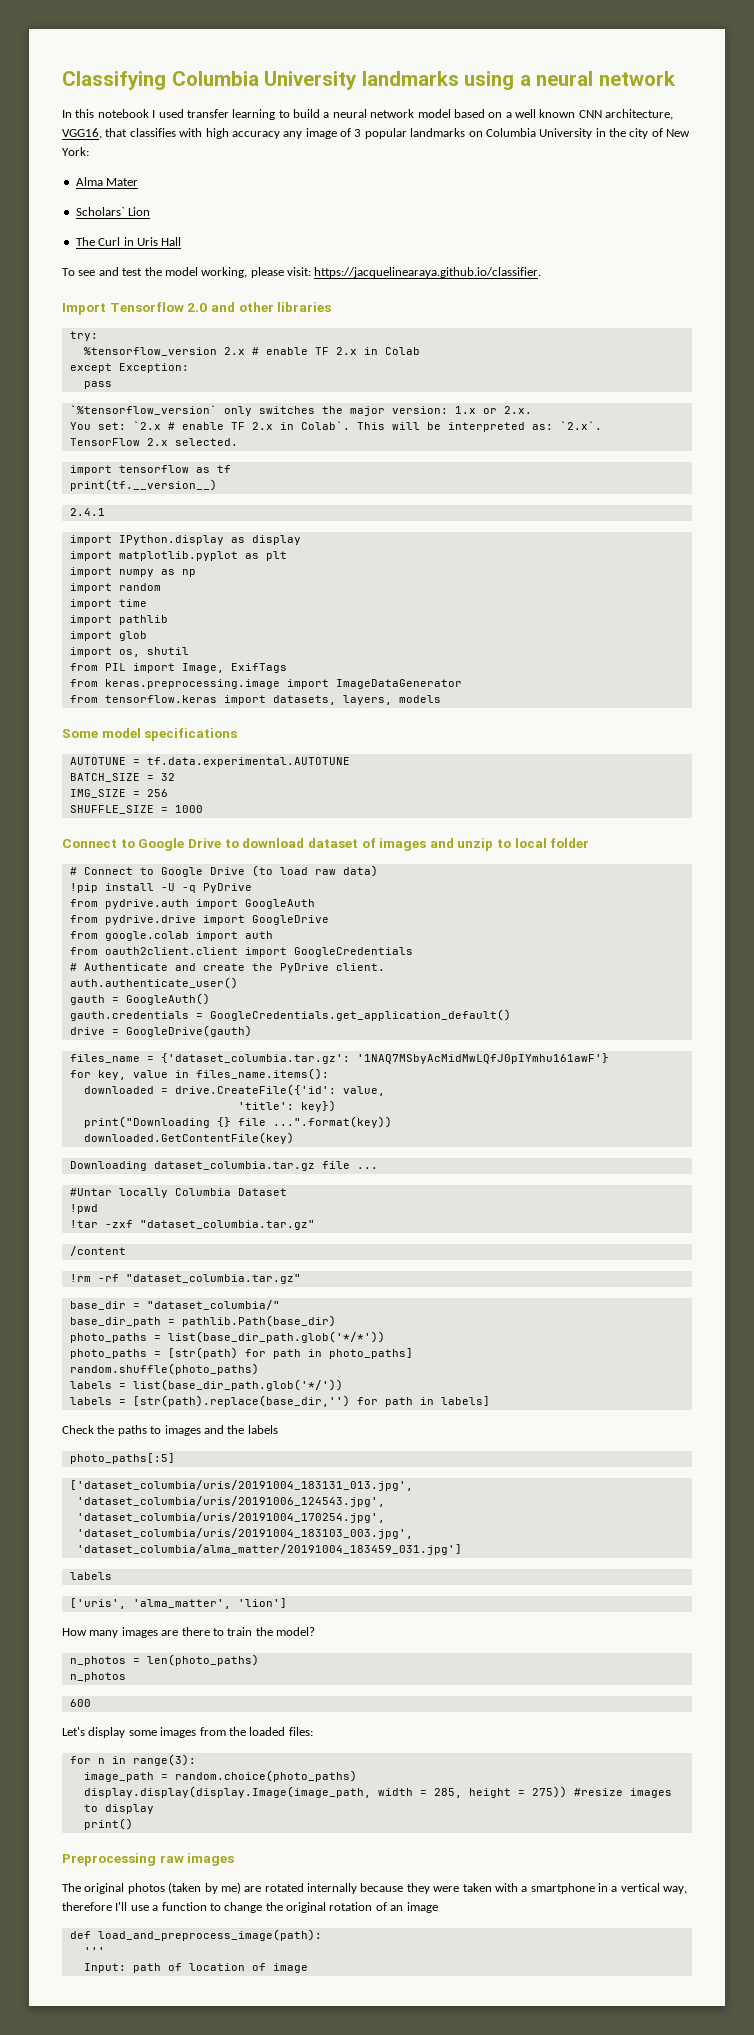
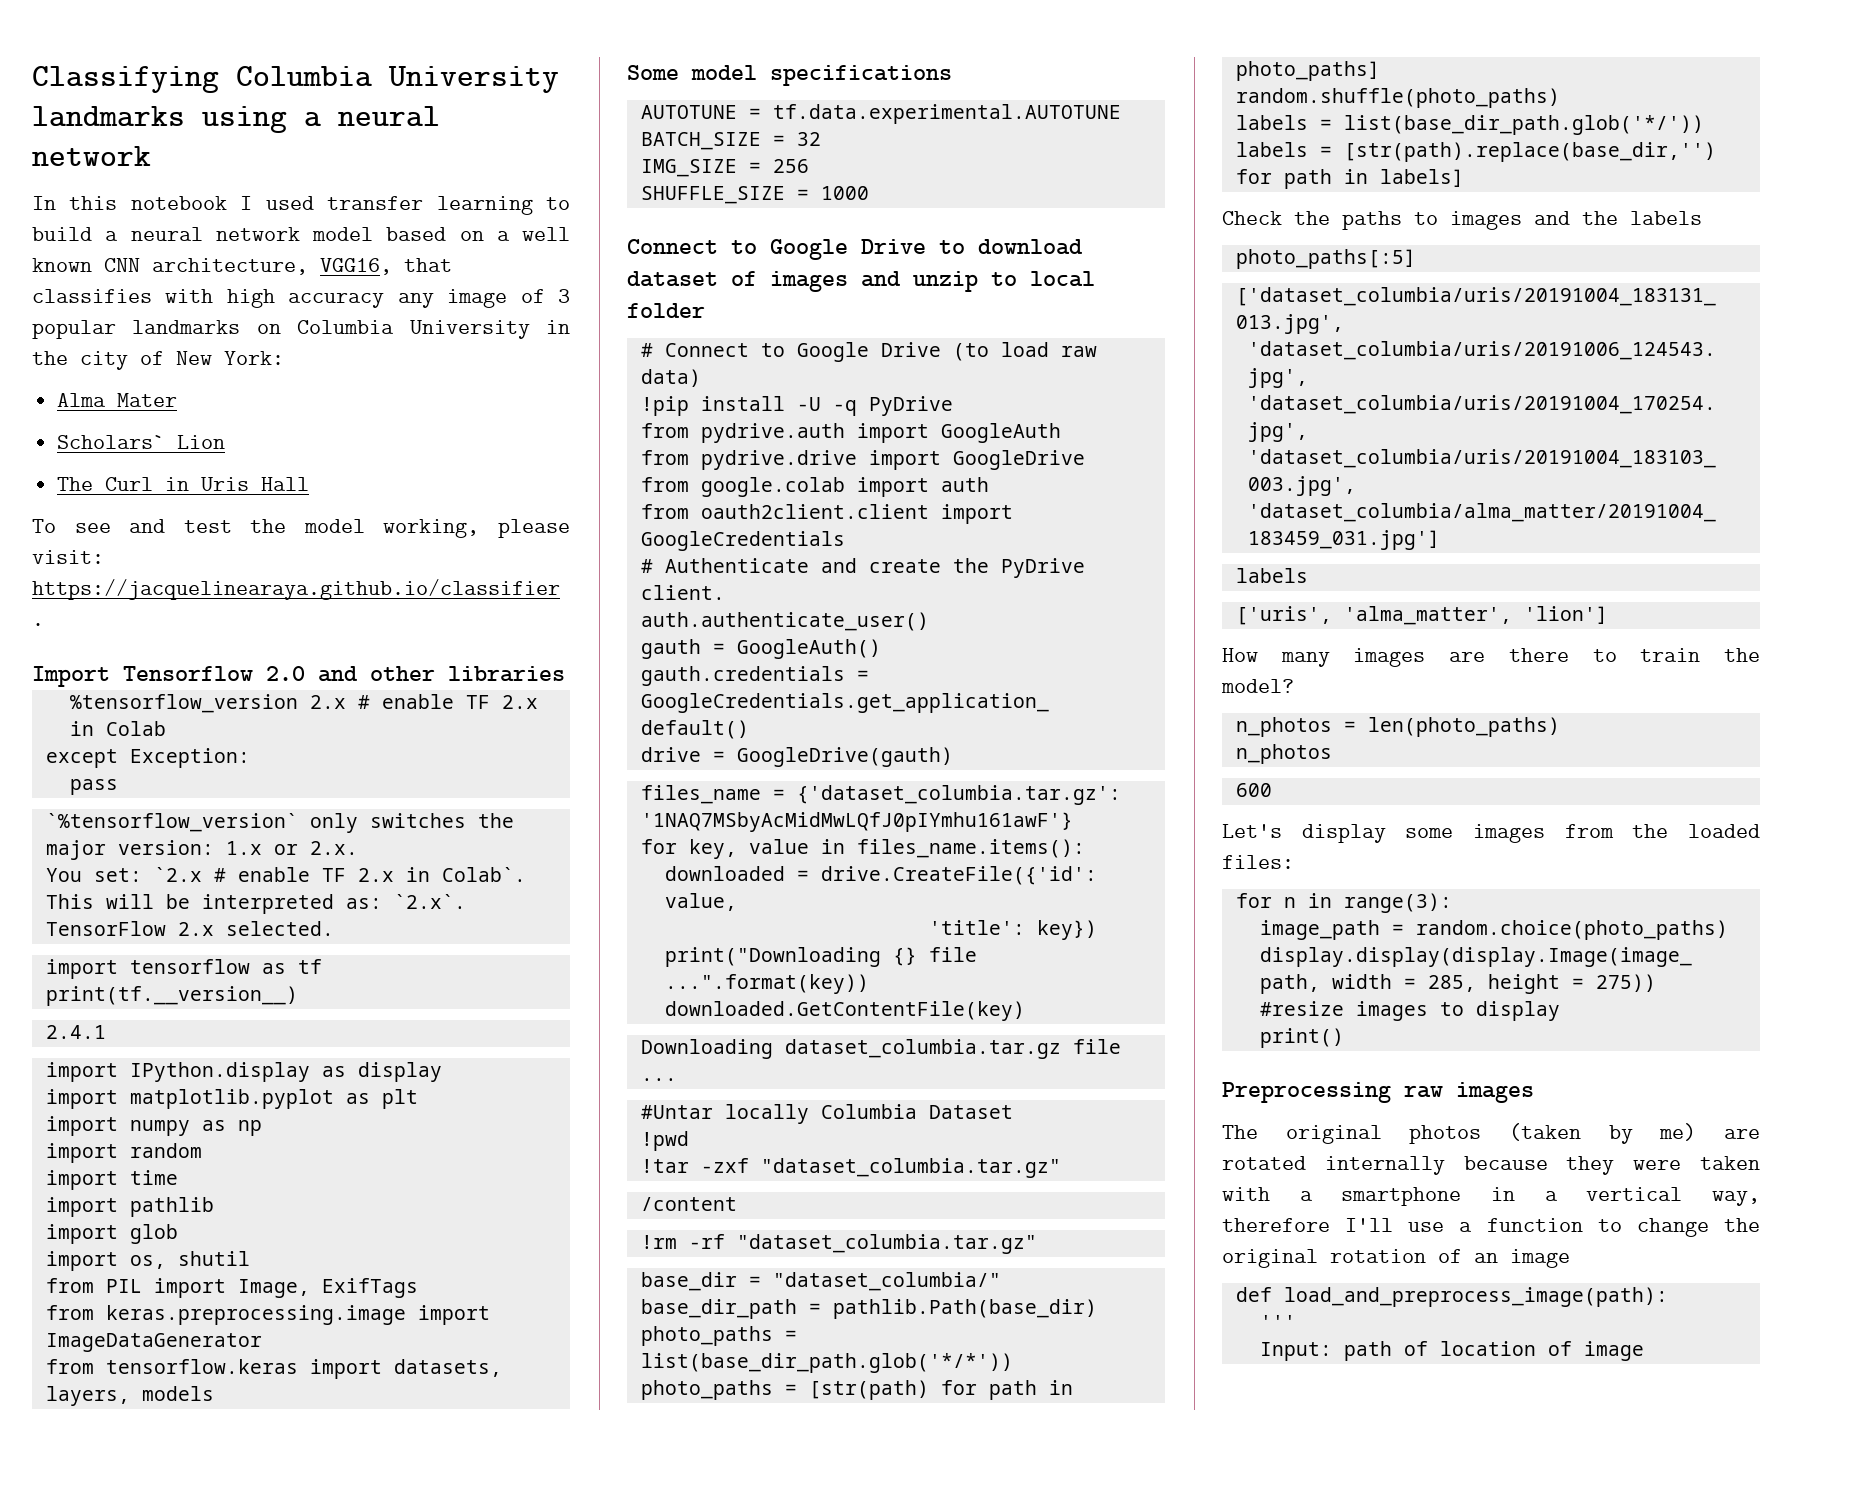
- try:

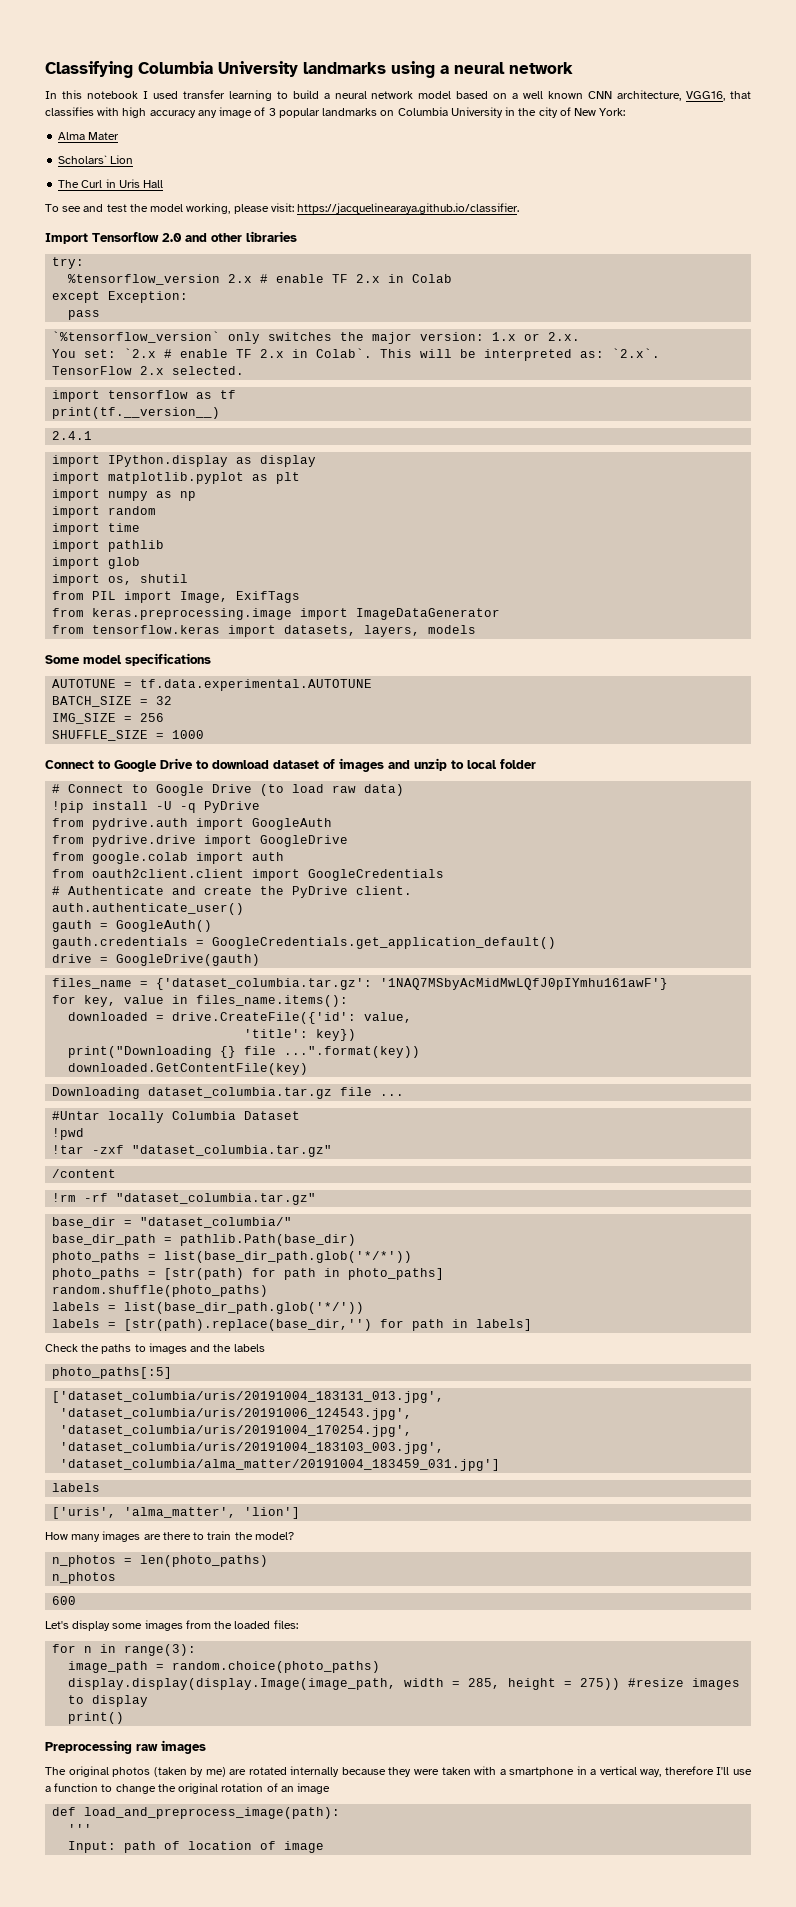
+ try:

